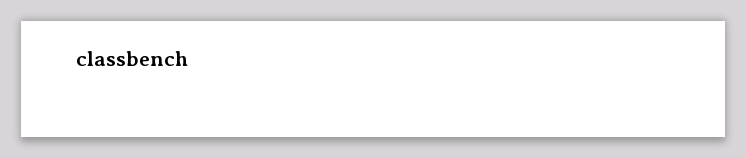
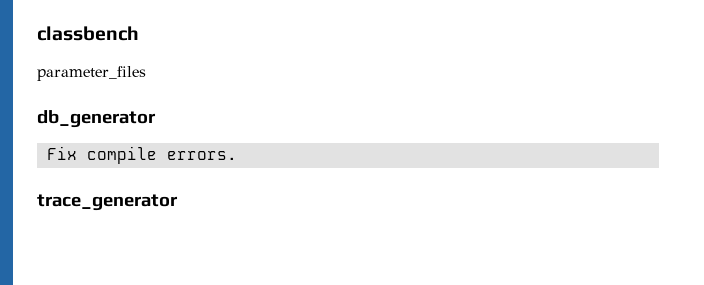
+ parameter_files
+ db_generator
+ Fix compile errors.
+ trace_generator

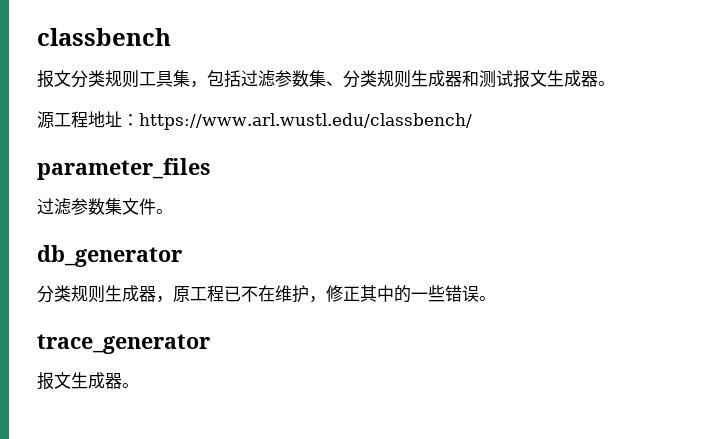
+ 报文分类规则工具集，包括过滤参数集、分类规则生成器和测试报文生成器。
+ 源工程地址：https://www.arl.wustl.edu/classbench/
  parameter_files
+ 过滤参数集文件。
  db_generator
- Fix compile errors.
+ 分类规则生成器，原工程已不在维护，修正其中的一些错误。
  trace_generator
+ 报文生成器。

